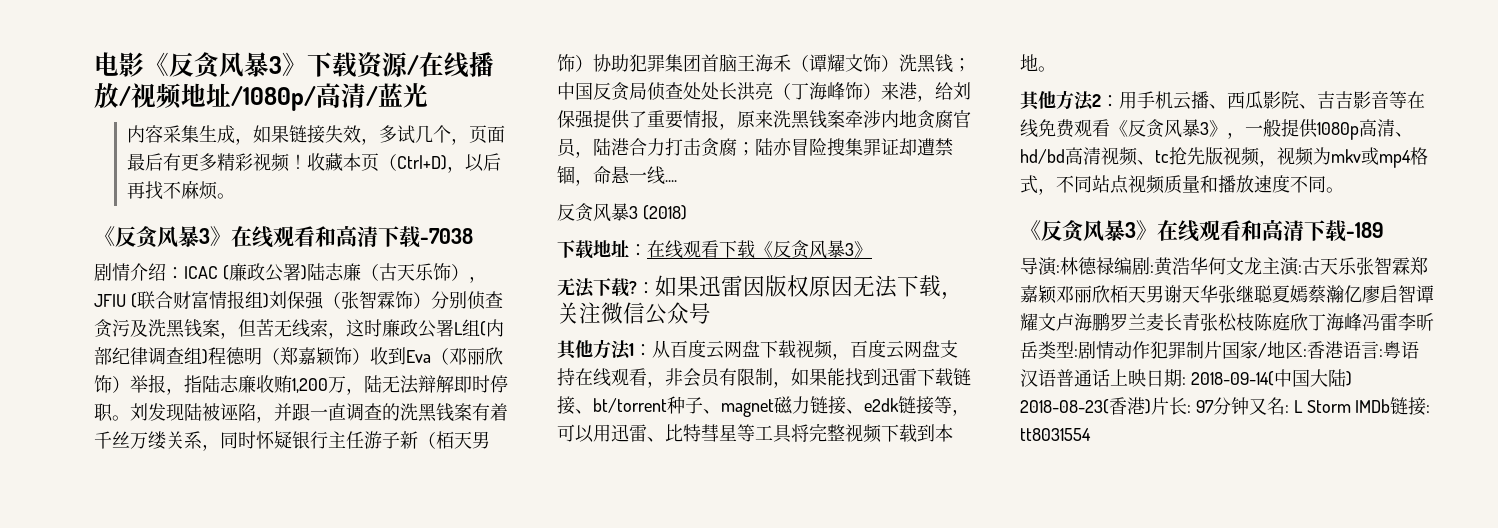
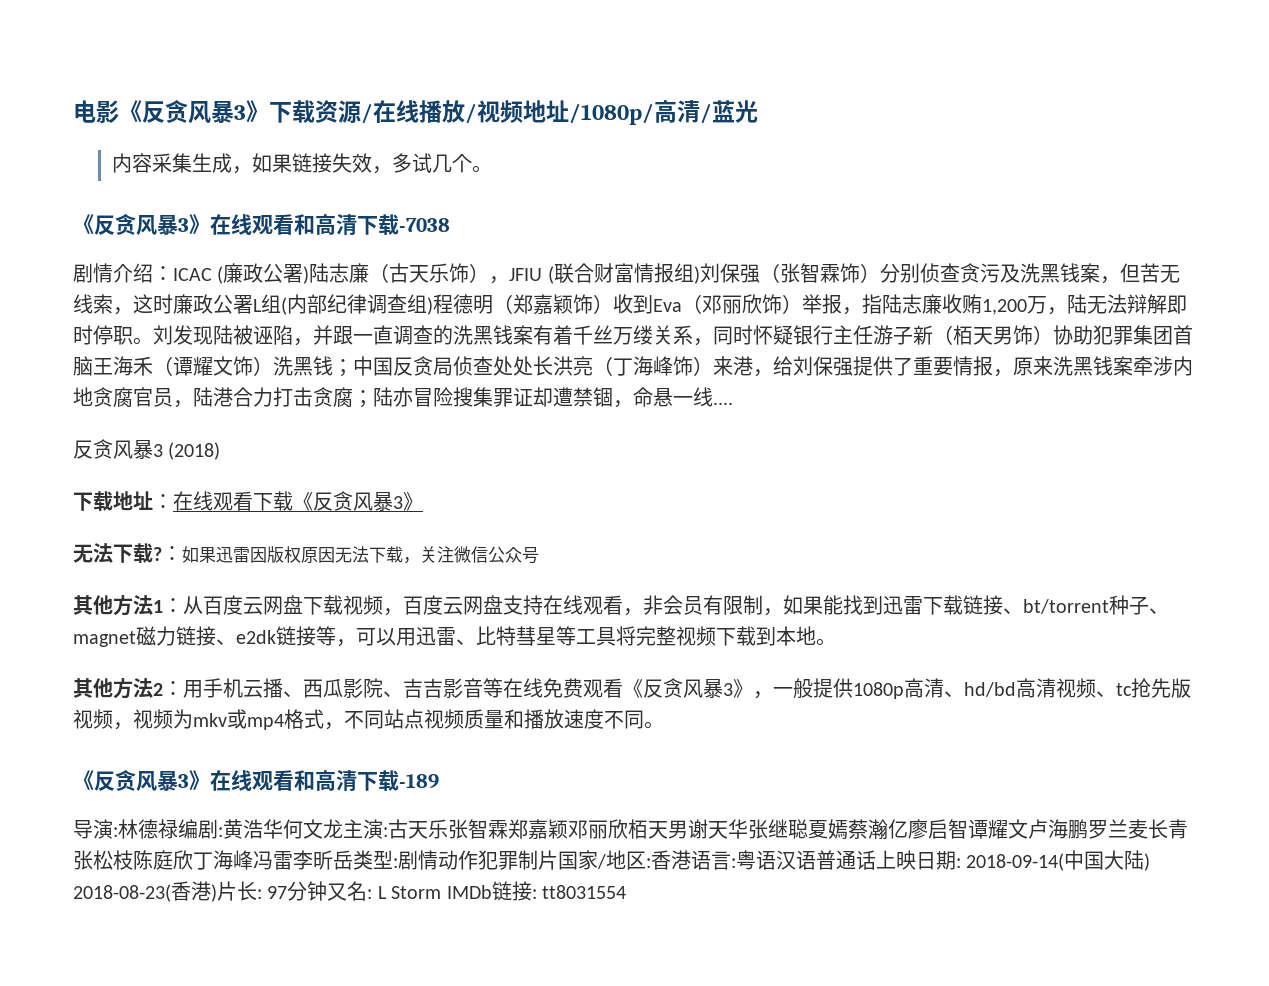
- 内容采集生成，如果链接失效，多试几个，页面最后有更多精彩视频！收藏本页（Ctrl+D)，以后再找不麻烦。
+ 内容采集生成，如果链接失效，多试几个。

